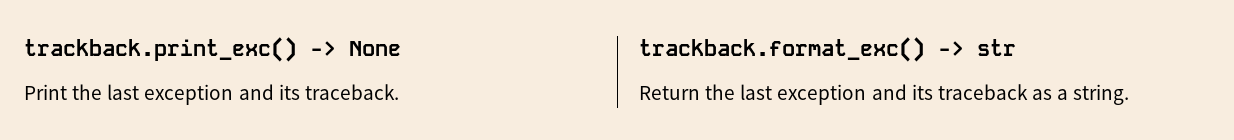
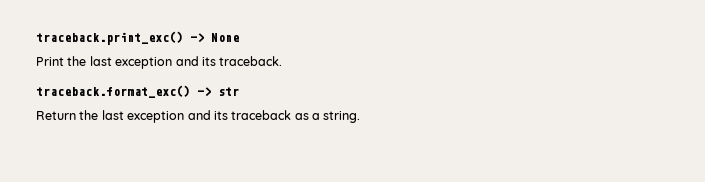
- trackback.print_exc() -> None
+ traceback.print_exc() -> None
- trackback.format_exc() -> str
+ traceback.format_exc() -> str

